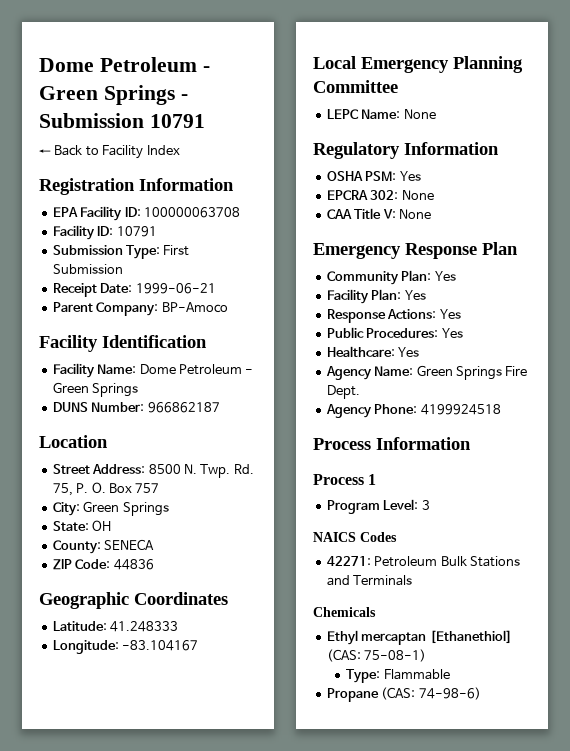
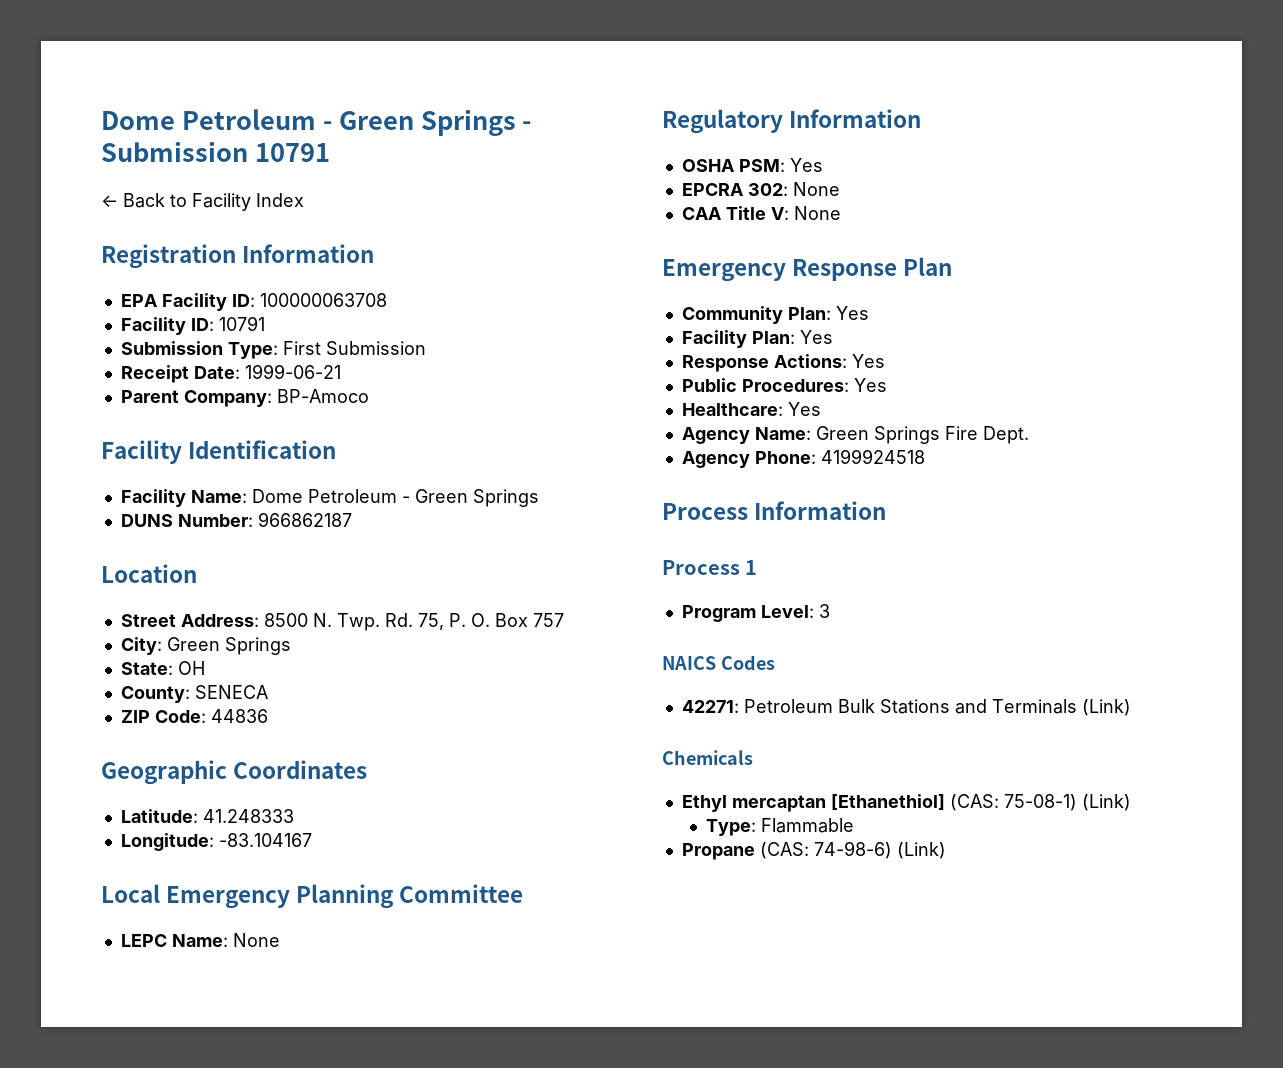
- 42271: Petroleum Bulk Stations and Terminals
+ 42271: Petroleum Bulk Stations and Terminals (Link)
- Ethyl mercaptan [Ethanethiol] (CAS: 75-08-1)
+ Ethyl mercaptan [Ethanethiol] (CAS: 75-08-1) (Link)
- Propane (CAS: 74-98-6)
+ Propane (CAS: 74-98-6) (Link)

